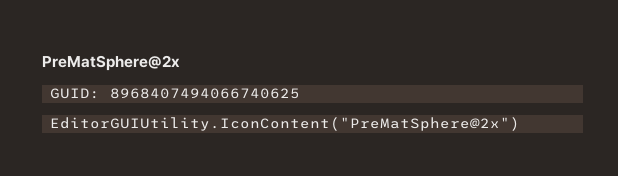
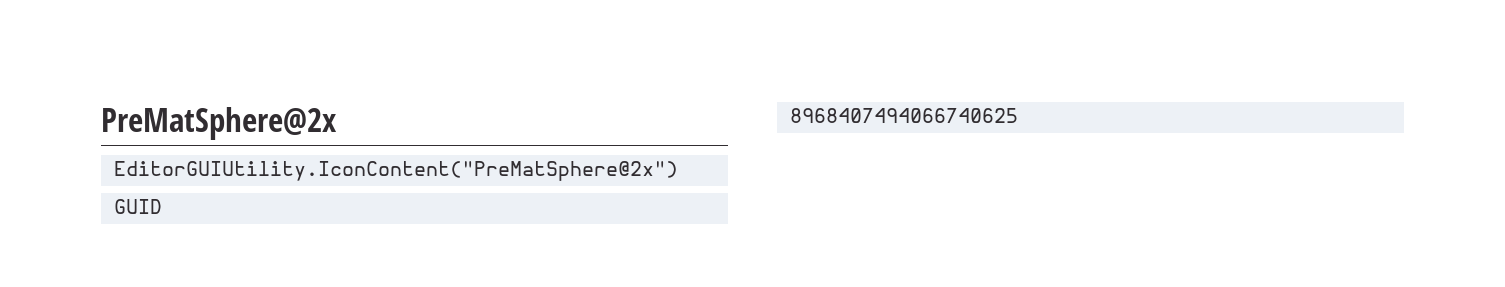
- GUID: 8968407494066740625
+ EditorGUIUtility.IconContent("PreMatSphere@2x")
+ GUID
+ 8968407494066740625
- EditorGUIUtility.IconContent("PreMatSphere@2x")

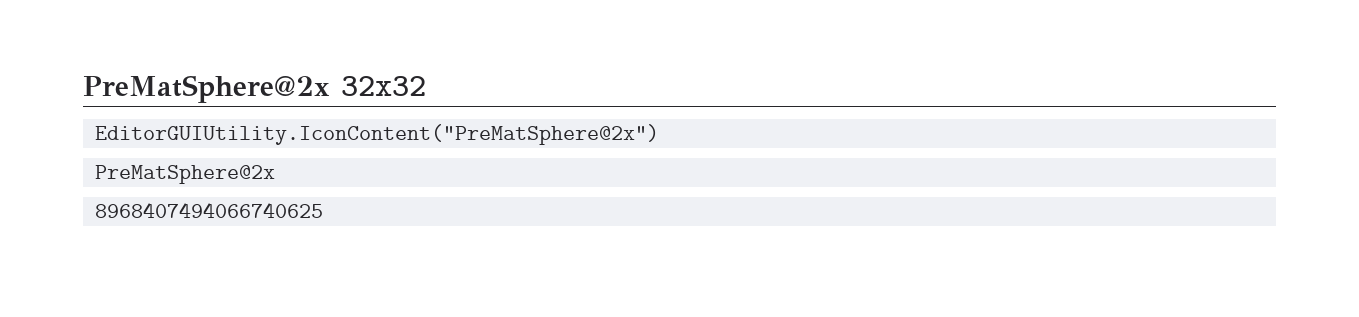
- PreMatSphere@2x
+ PreMatSphere@2x 32x32
  EditorGUIUtility.IconContent("PreMatSphere@2x")
- GUID
+ PreMatSphere@2x

